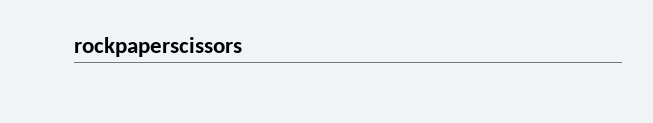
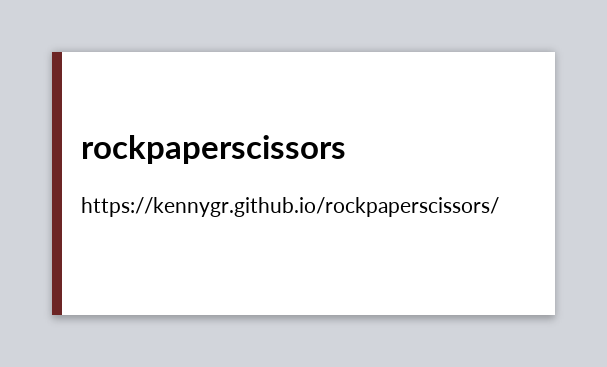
+ https://kennygr.github.io/rockpaperscissors/

